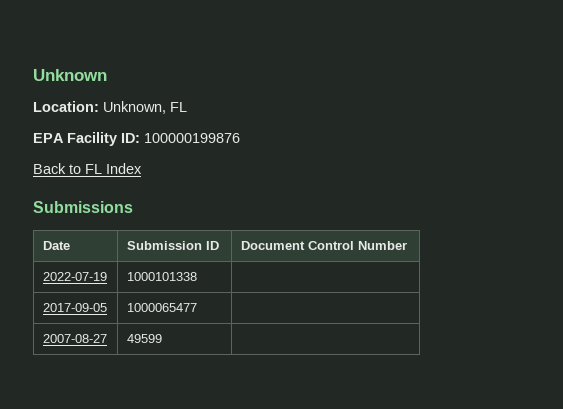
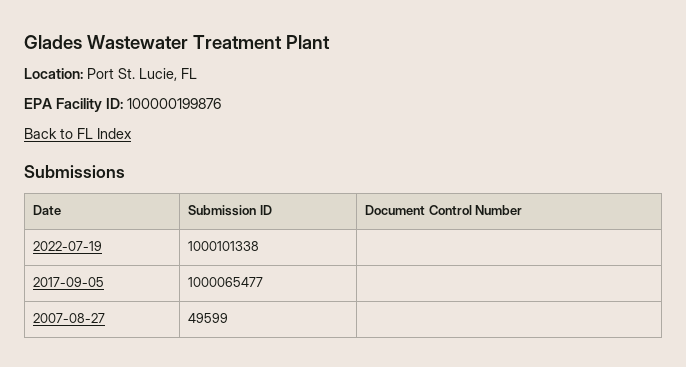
- Unknown
- Location: Unknown, FL
+ Glades Wastewater Treatment Plant
+ Location: Port St. Lucie, FL

